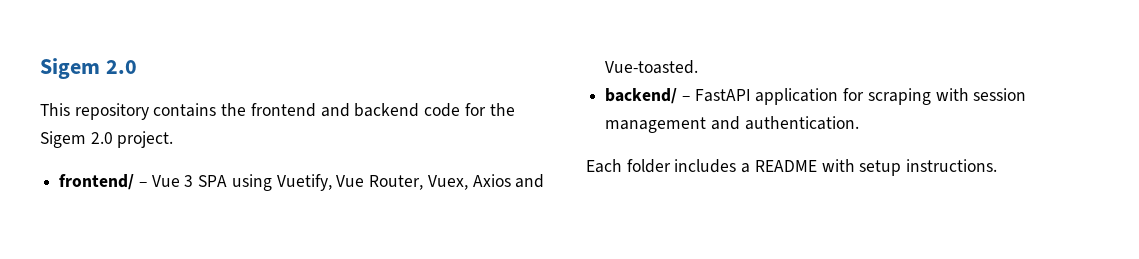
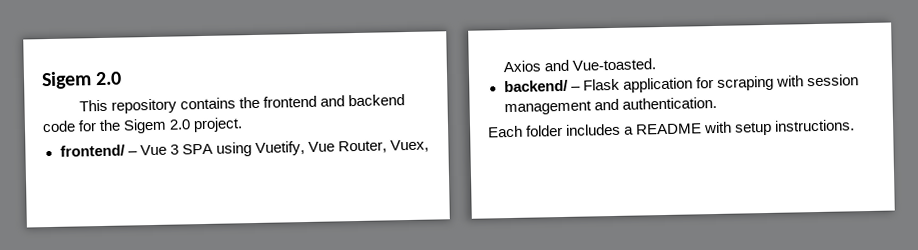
- backend/ – FastAPI application for scraping with session management and authentication.
+ backend/ – Flask application for scraping with session management and authentication.

